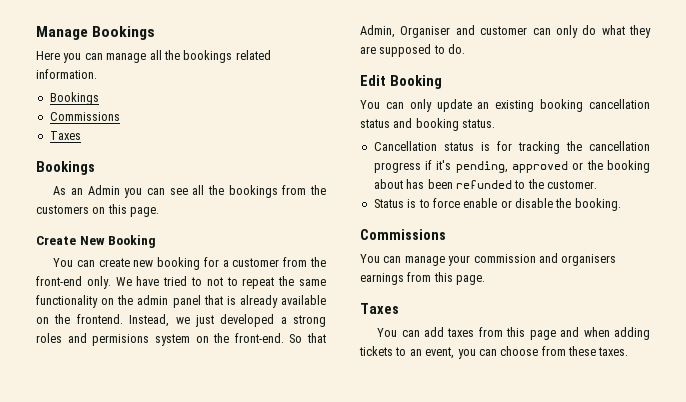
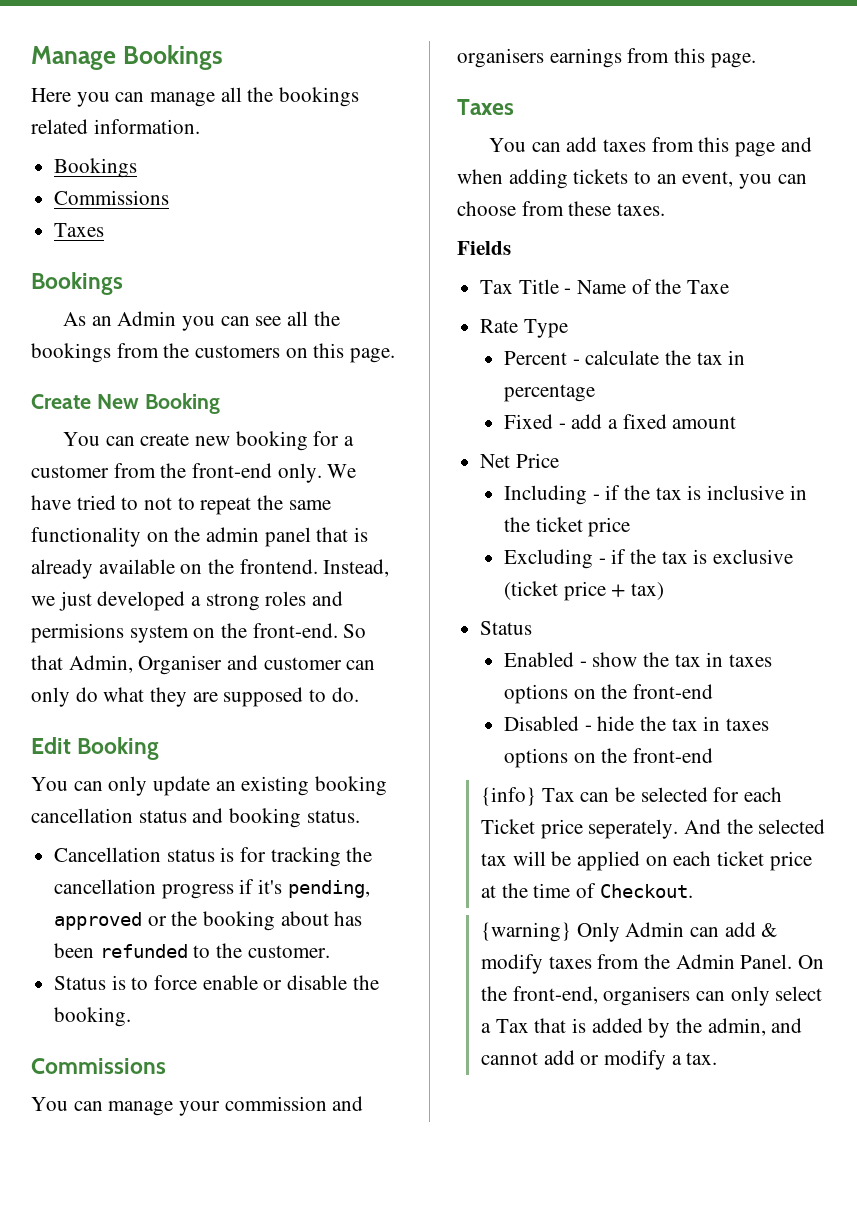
+ Fields
+ Tax Title - Name of the Taxe
+ Rate Type
+ Percent - calculate the tax in percentage
+ Fixed - add a fixed amount
+ Net Price
+ Including - if the tax is inclusive in the ticket price
+ Excluding - if the tax is exclusive (ticket price + tax)
+ Status
+ Enabled - show the tax in taxes options on the front-end
+ Disabled - hide the tax in taxes options on the front-end
+ {info} Tax can be selected for each Ticket price seperately. And the selected tax will be applied on each ticket price at the time of Checkout.
+ {warning} Only Admin can add & modify taxes from the Admin Panel. On the front-end, organisers can only select a Tax that is added by the admin, and cannot add or modify a tax.

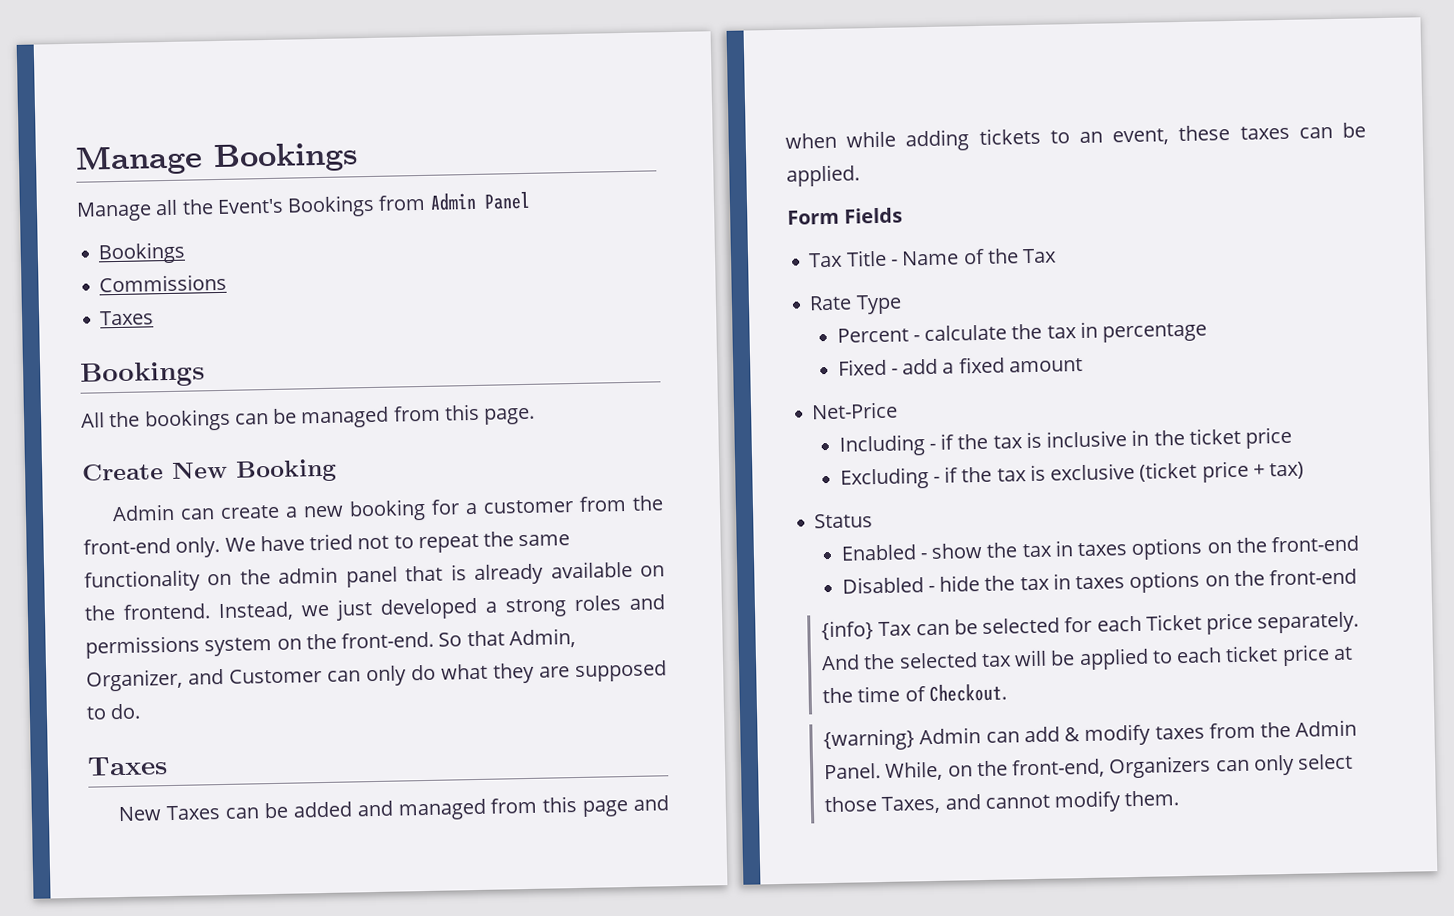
- Here you can manage all the bookings related information.
+ Manage all the Event's Bookings from Admin Panel
  Bookings
  Commissions
  Taxes
  Bookings
- As an Admin you can see all the bookings from the customers on this page.
+ All the bookings can be managed from this page.
- You can create new booking for a customer from the front-end only.
+ Admin can create a new booking for a customer from the front-end only.
- We have tried to not to repeat the same functionality on the admin panel that is already available on the frontend.
+ We have tried not to repeat the same functionality on the admin panel that is already available on the frontend.
- Instead, we just developed a strong roles and permisions system on the front-end.
+ Instead, we just developed a strong roles and permissions system on the front-end.
- So that Admin, Organiser and customer can only do what they are supposed to do.
- Edit Booking
- You can only update an existing booking cancellation status and booking status.
- Cancellation status is for tracking the cancellation progress if it's pending, approved or the booking about has been refunded to the customer.
- Status is to force enable or disable the booking.
- Commissions
- You can manage your commission and organisers earnings from this page.
+ So that Admin, Organizer, and Customer can only do what they are supposed to do.
  Taxes
- You can add taxes from this page and when adding tickets to an event, you can choose from these taxes.
- Fields
+ New Taxes can be added and managed from this page and when while adding tickets to an event, these taxes can be applied.
+ Form Fields
- Tax Title - Name of the Taxe
+ Tax Title - Name of the Tax
- Net Price
+ Net-Price
- {info} Tax can be selected for each Ticket price seperately.
+ {info} Tax can be selected for each Ticket price separately.
- And the selected tax will be applied on each ticket price at the time of Checkout.
+ And the selected tax will be applied to each ticket price at the time of Checkout.
- {warning} Only Admin can add & modify taxes from the Admin Panel.
+ {warning} Admin can add & modify taxes from the Admin Panel.
- On the front-end, organisers can only select a Tax that is added by the admin, and cannot add or modify a tax.
+ While, on the front-end, Organizers can only select those Taxes, and cannot modify them.

